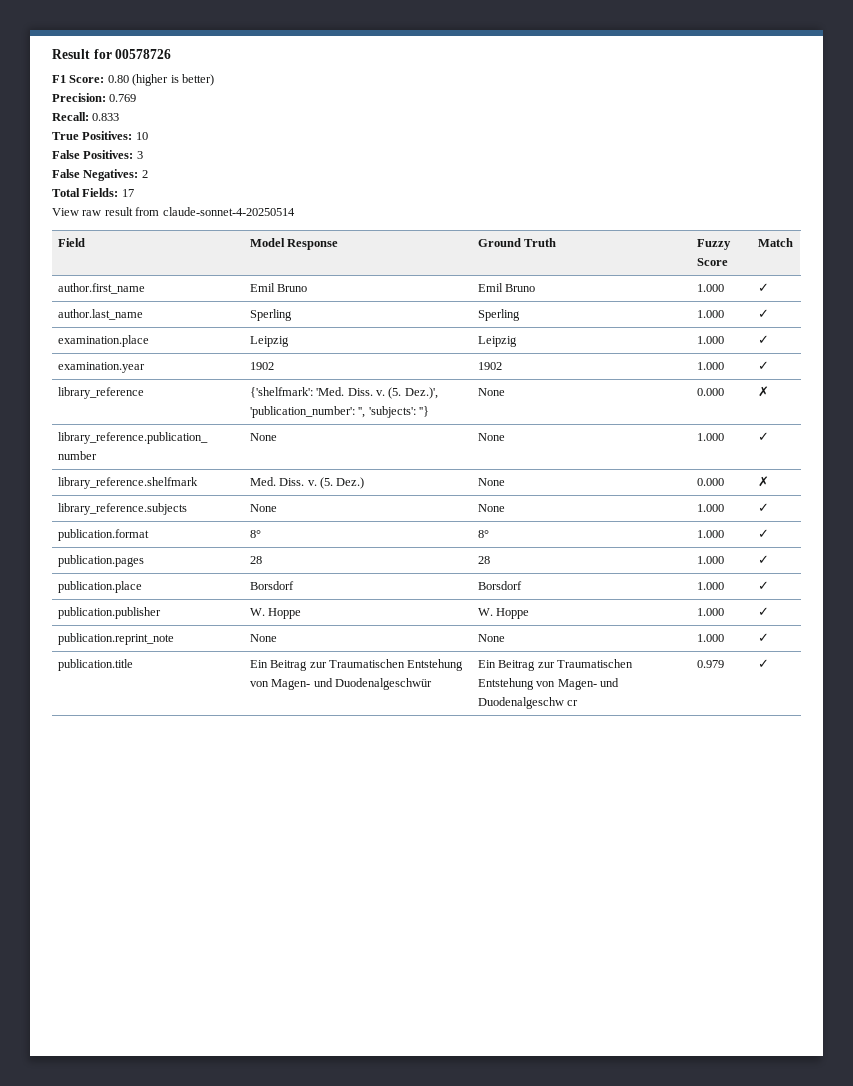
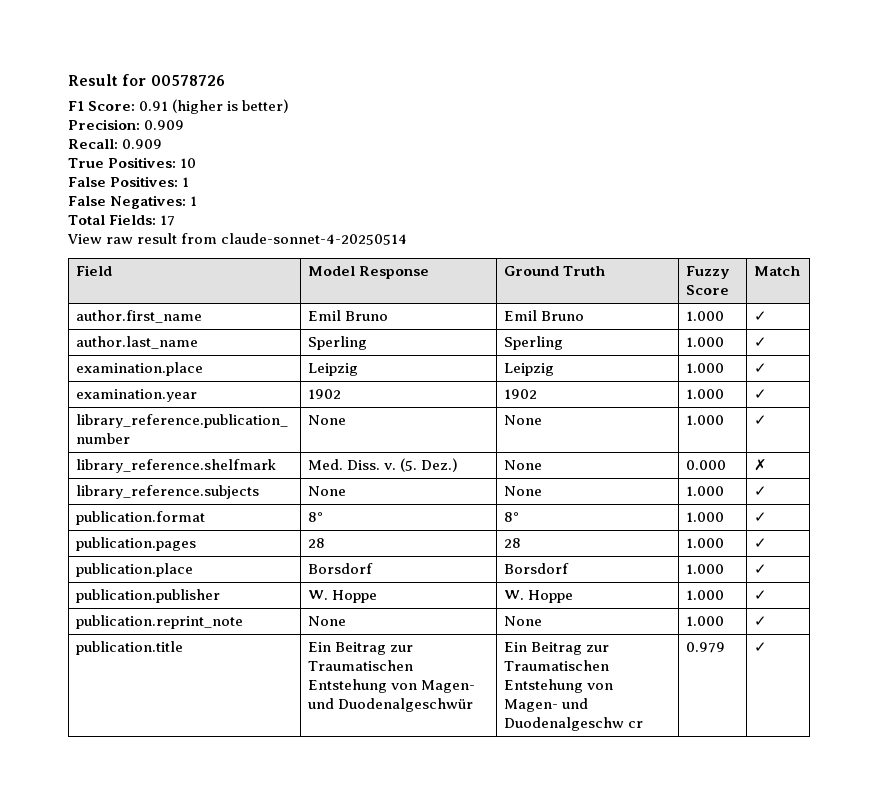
- F1 Score: 0.80 (higher is better)
+ F1 Score: 0.91 (higher is better)
- Precision: 0.769
+ Precision: 0.909
- Recall: 0.833
+ Recall: 0.909
- False Positives: 3
+ False Positives: 1
- False Negatives: 2
+ False Negatives: 1
- library_reference | {'shelfmark': 'Med. Diss. v. (5. Dez.)', 'publication_number': '', 'subjects': ''} | None | 0.000 | ✗

